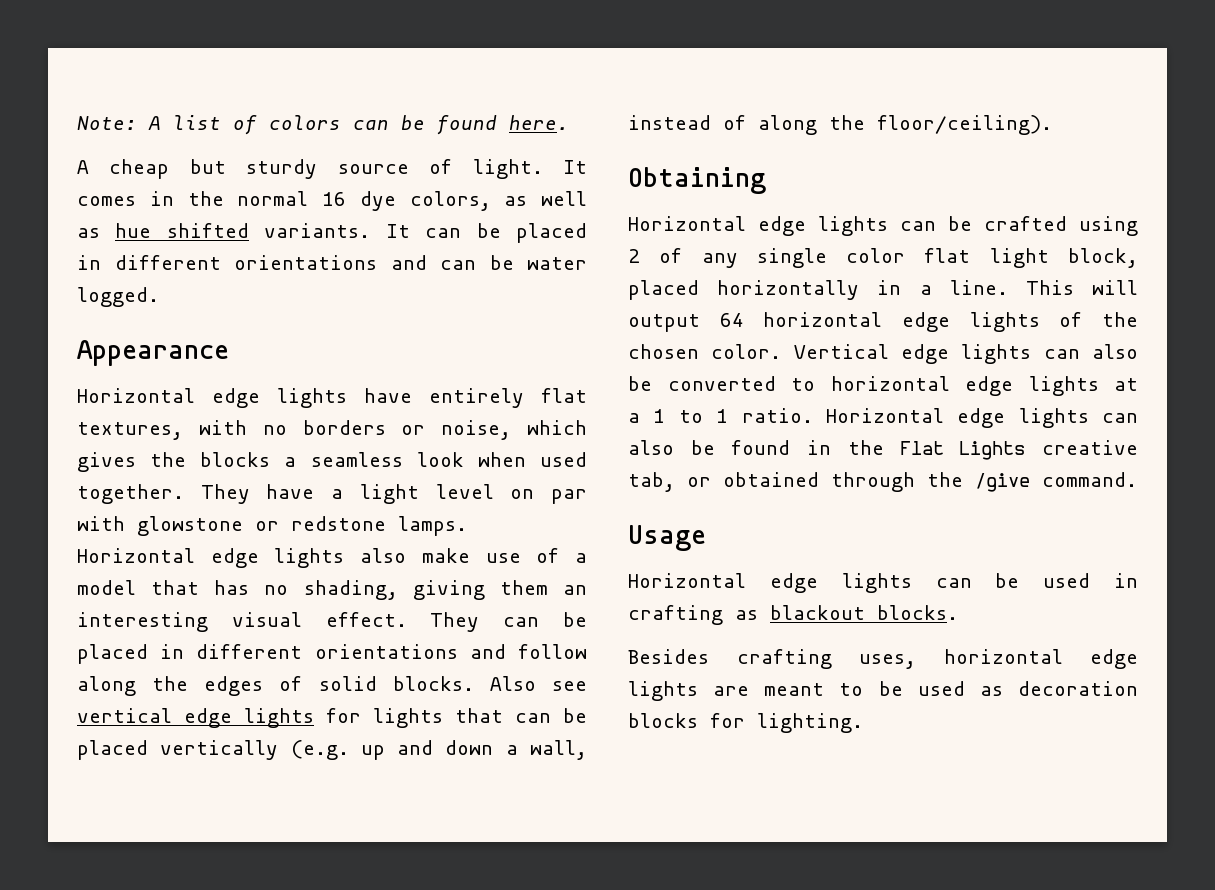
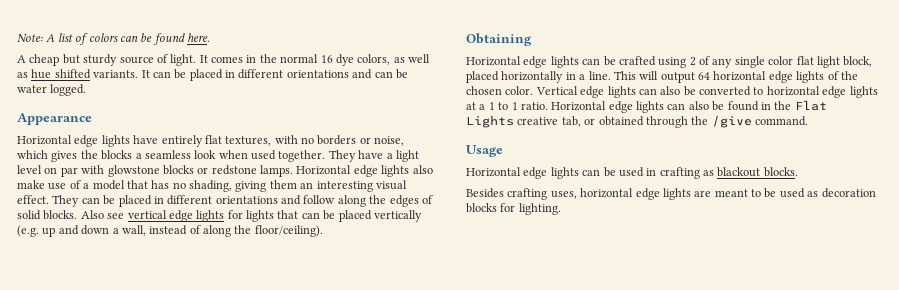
- They have a light level on par with glowstone or redstone lamps.
+ They have a light level on par with glowstone blocks or redstone lamps.

